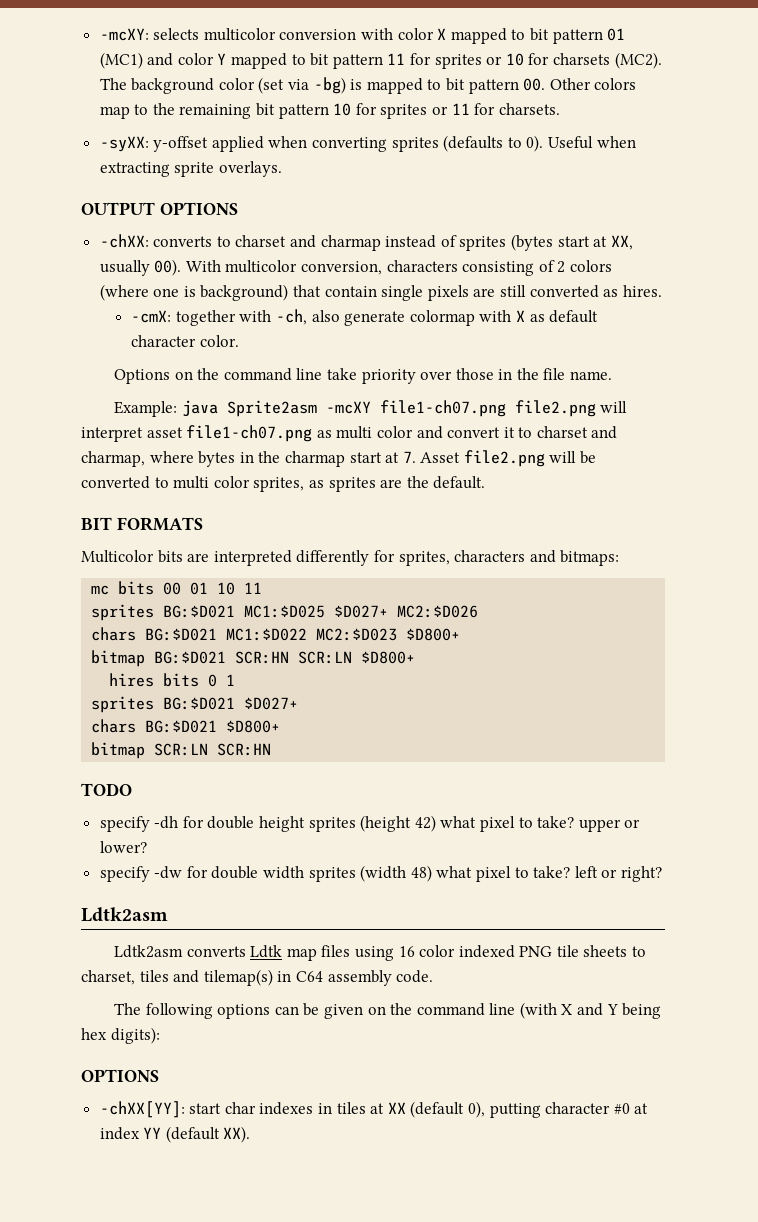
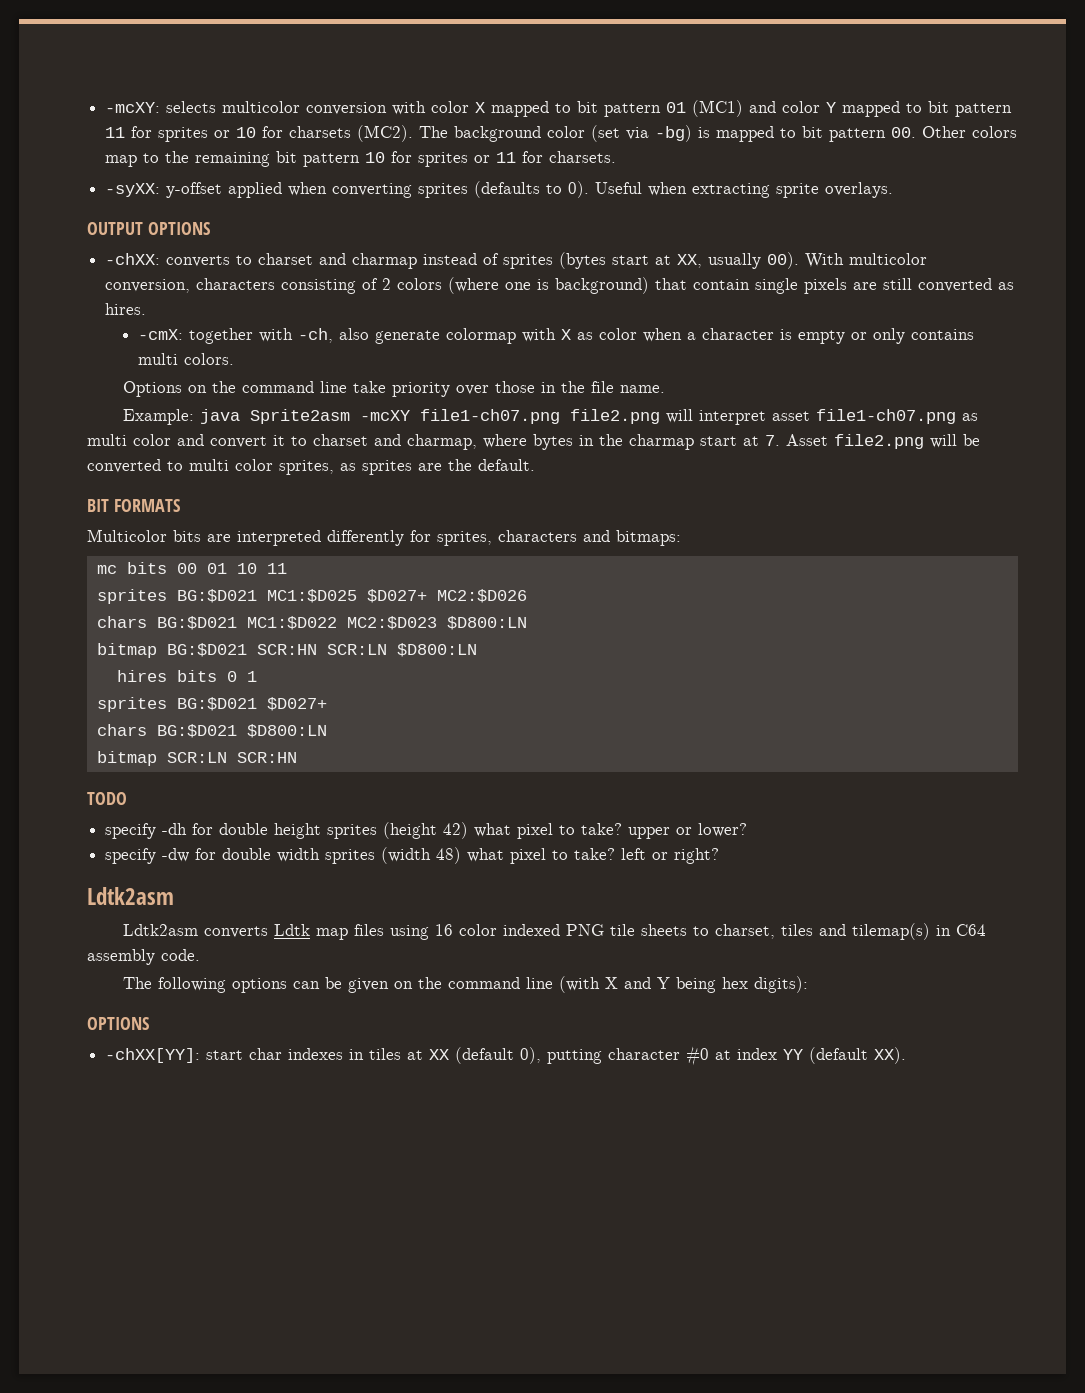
- -cmX: together with -ch, also generate colormap with X as default character color.
+ -cmX: together with -ch, also generate colormap with X as color when a character is empty or only contains multi colors.
- chars BG:$D021 MC1:$D022 MC2:$D023 $D800+
+ chars BG:$D021 MC1:$D022 MC2:$D023 $D800:LN
- bitmap BG:$D021 SCR:HN SCR:LN $D800+
+ bitmap BG:$D021 SCR:HN SCR:LN $D800:LN
- chars BG:$D021 $D800+
+ chars BG:$D021 $D800:LN

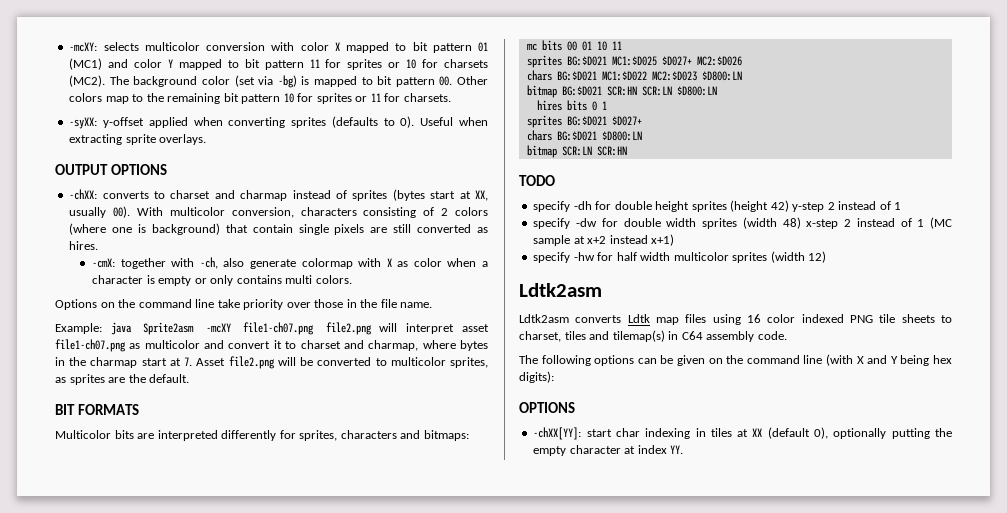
- Example: java Sprite2asm -mcXY file1-ch07.png file2.png will interpret asset file1-ch07.png as multi color and convert it to charset and charmap, where bytes in the charmap start at 7. Asset file2.png will be converted to multi color sprites, as sprites are the default.
+ Example: java Sprite2asm -mcXY file1-ch07.png file2.png will interpret asset file1-ch07.png as multicolor and convert it to charset and charmap, where bytes in the charmap start at 7. Asset file2.png will be converted to multicolor sprites, as sprites are the default.
- specify -dh for double height sprites (height 42) what pixel to take? upper or lower?
+ specify -dh for double height sprites (height 42) y-step 2 instead of 1
- specify -dw for double width sprites (width 48) what pixel to take? left or right?
+ specify -dw for double width sprites (width 48) x-step 2 instead of 1 (MC sample at x+2 instead x+1)
+ specify -hw for half width multicolor sprites (width 12)
- -chXX[YY]: start char indexes in tiles at XX (default 0), putting character #0 at index YY (default XX).
+ -chXX[YY]: start char indexing in tiles at XX (default 0), optionally putting the empty character at index YY.

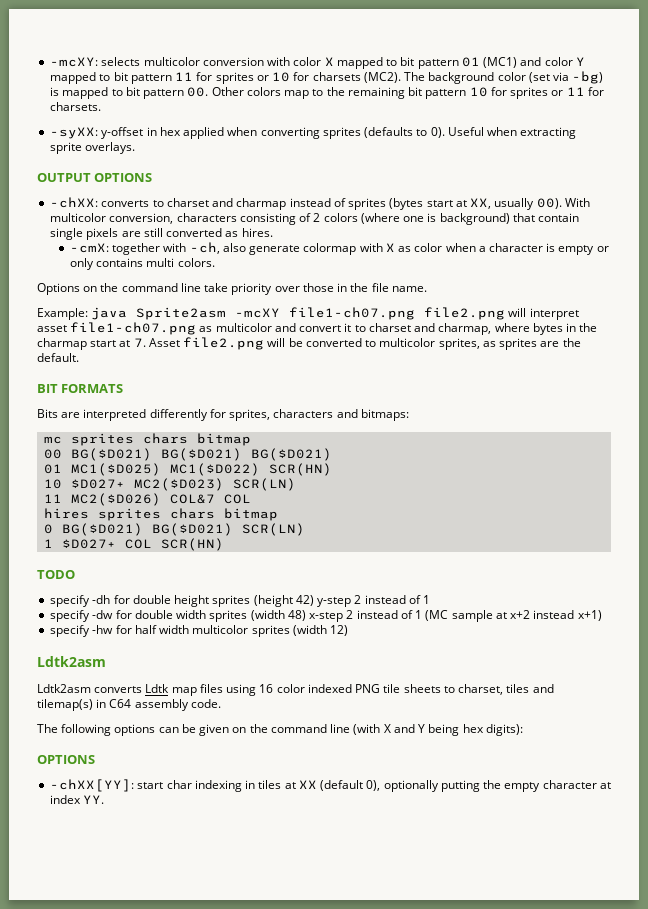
- -syXX: y-offset applied when converting sprites (defaults to 0).
+ -syXX: y-offset in hex applied when converting sprites (defaults to 0).
- Multicolor bits are interpreted differently for sprites, characters and bitmaps:
+ Bits are interpreted differently for sprites, characters and bitmaps:
- mc bits 00 01 10 11
- sprites BG:$D021 MC1:$D025 $D027+ MC2:$D026
- chars BG:$D021 MC1:$D022 MC2:$D023 $D800:LN
- bitmap BG:$D021 SCR:HN SCR:LN $D800:LN
- hires bits 0 1
- sprites BG:$D021 $D027+
- chars BG:$D021 $D800:LN
- bitmap SCR:LN SCR:HN
+ mc sprites chars bitmap
+ 00 BG($D021) BG($D021) BG($D021)
+ 01 MC1($D025) MC1($D022) SCR(HN)
+ 10 $D027+ MC2($D023) SCR(LN)
+ 11 MC2($D026) COL&7 COL
+ hires sprites chars bitmap
+ 0 BG($D021) BG($D021) SCR(LN)
+ 1 $D027+ COL SCR(HN)

